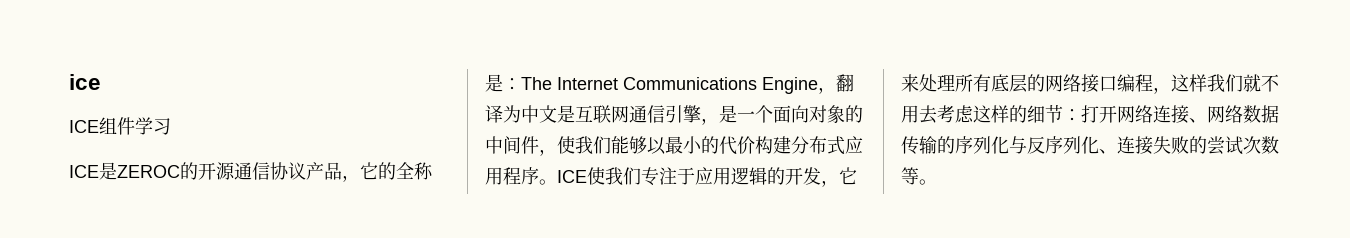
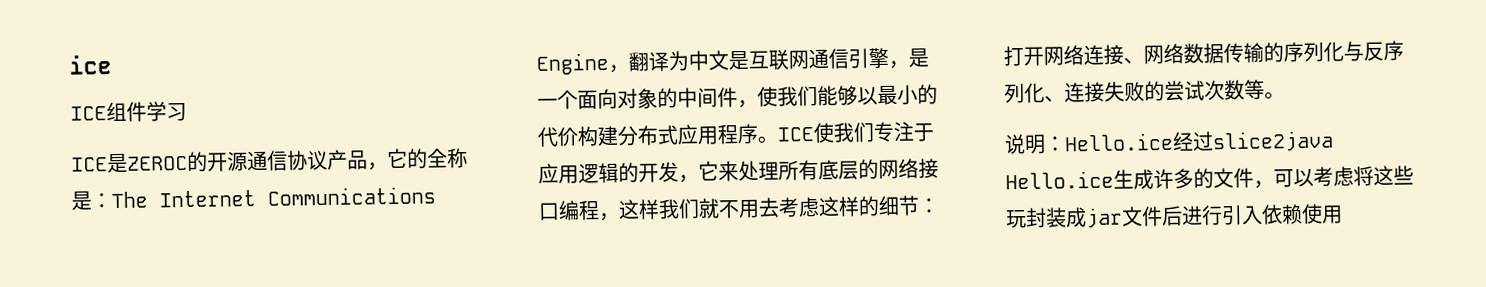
+ 说明：Hello.ice经过slice2java Hello.ice生成许多的文件，可以考虑将这些玩封装成jar文件后进行引入依赖使用

